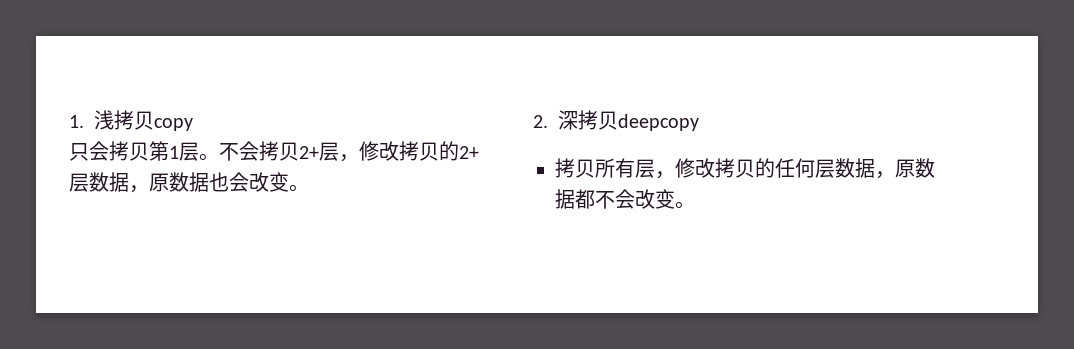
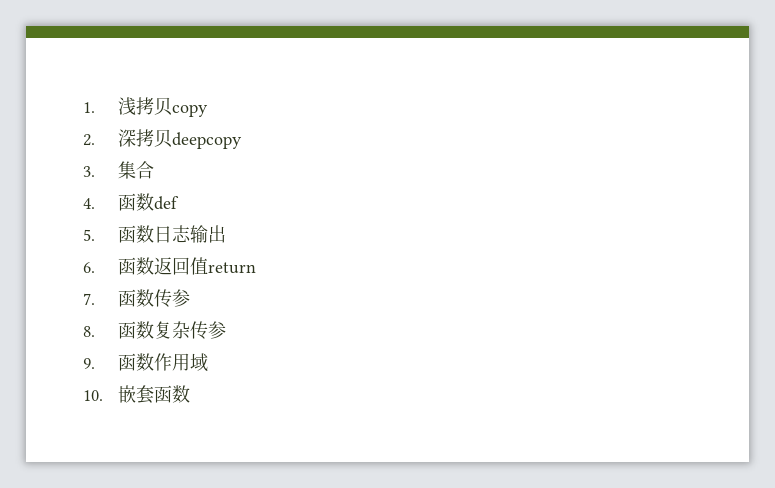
- 只会拷贝第1层。不会拷贝2+层，修改拷贝的2+层数据，原数据也会改变。
  2.深拷贝deepcopy
- 拷贝所有层，修改拷贝的任何层数据，原数据都不会改变。
+ 3.集合
+ 4.函数def
+ 5.函数日志输出
+ 6.函数返回值return
+ 7.函数传参
+ 8.函数复杂传参
+ 9.函数作用域
+ 10.嵌套函数

